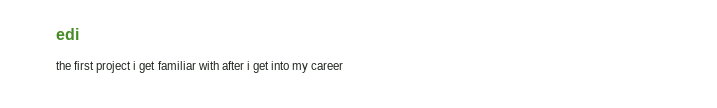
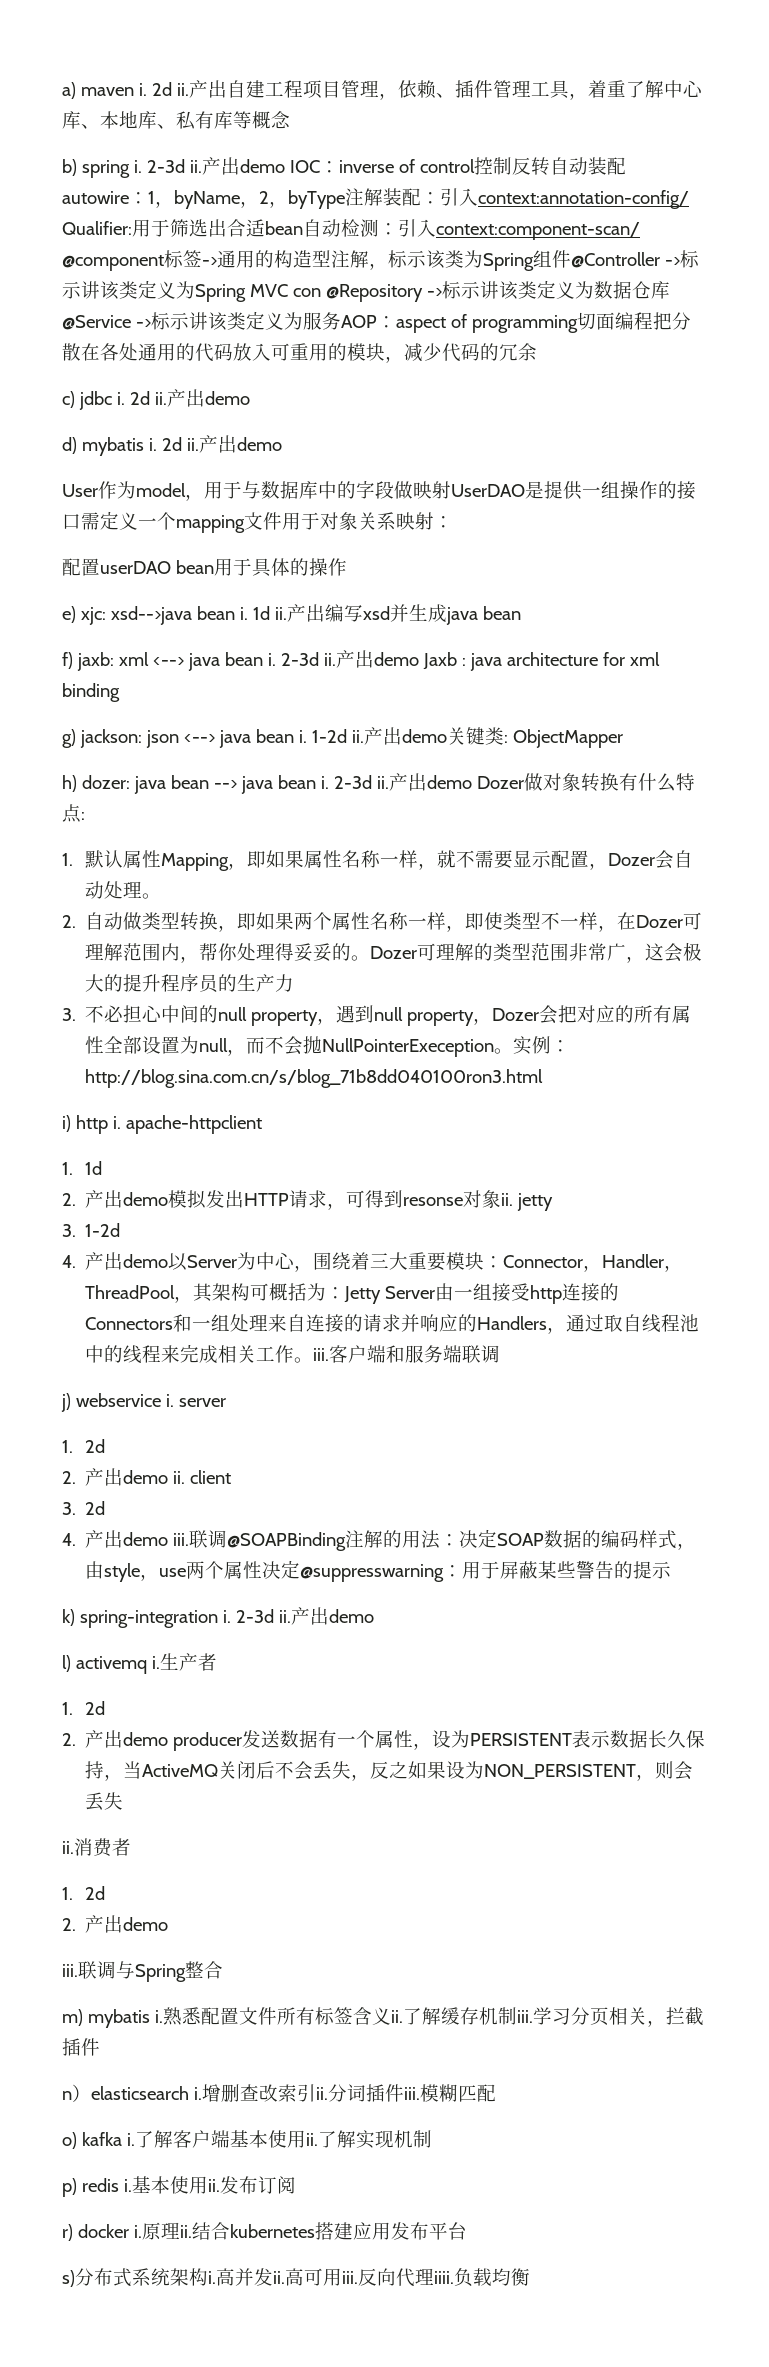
- edi
- the first project i get familiar with after i get into my career
+ a) maven i. 2d ii.产出自建工程项目管理，依赖、插件管理工具，着重了解中心库、本地库、私有库等概念
+ b) spring i. 2-3d ii.产出demo IOC：inverse of control控制反转自动装配autowire：1，byName，2，byType注解装配：引入context:annotation-config/ Qualifier:用于筛选出合适bean自动检测：引入context:component-scan/ @component标签->通用的构造型注解，标示该类为Spring组件@Controller ->标示讲该类定义为Spring MVC con @Repository ->标示讲该类定义为数据仓库@Service ->标示讲该类定义为服务AOP：aspect of programming切面编程把分散在各处通用的代码放入可重用的模块，减少代码的冗余
+ c) jdbc i. 2d ii.产出demo
+ d) mybatis i. 2d ii.产出demo
+ User作为model，用于与数据库中的字段做映射UserDAO是提供一组操作的接口需定义一个mapping文件用于对象关系映射：
+ 配置userDAO bean用于具体的操作
+ e) xjc: xsd-->java bean i. 1d ii.产出编写xsd并生成java bean
+ f) jaxb: xml <--> java bean i. 2-3d ii.产出demo Jaxb : java architecture for xml binding
+ g) jackson: json <--> java bean i. 1-2d ii.产出demo关键类: ObjectMapper
+ h) dozer: java bean --> java bean i. 2-3d ii.产出demo Dozer做对象转换有什么特点:
+ 1.默认属性Mapping，即如果属性名称一样，就不需要显示配置，Dozer会自动处理。
+ 2.自动做类型转换，即如果两个属性名称一样，即使类型不一样，在Dozer可理解范围内，帮你处理得妥妥的。Dozer可理解的类型范围非常广，这会极大的提升程序员的生产力
+ 3.不必担心中间的null property，遇到null property，Dozer会把对应的所有属性全部设置为null，而不会抛NullPointerExeception。实例：http://blog.sina.com.cn/s/blog_71b8dd040100ron3.html
+ i) http i. apache-httpclient
+ 1. 1d
+ 2.产出demo模拟发出HTTP请求，可得到resonse对象ii. jetty
+ 3. 1-2d
+ 4.产出demo以Server为中心，围绕着三大重要模块：Connector，Handler，ThreadPool，其架构可概括为：Jetty Server由一组接受http连接的Connectors和一组处理来自连接的请求并响应的Handlers，通过取自线程池中的线程来完成相关工作。iii.客户端和服务端联调
+ j) webservice i. server
+ 1. 2d
+ 2.产出demo ii. client
+ 3. 2d
+ 4.产出demo iii.联调@SOAPBinding注解的用法：决定SOAP数据的编码样式，由style，use两个属性决定@suppresswarning：用于屏蔽某些警告的提示
+ k) spring-integration i. 2-3d ii.产出demo
+ l) activemq i.生产者
+ 1. 2d
+ 2.产出demo producer发送数据有一个属性，设为PERSISTENT表示数据长久保持，当ActiveMQ关闭后不会丢失，反之如果设为NON_PERSISTENT，则会丢失
+ ii.消费者
+ 1. 2d
+ 2.产出demo
+ iii.联调与Spring整合
+ m) mybatis i.熟悉配置文件所有标签含义ii.了解缓存机制iii.学习分页相关，拦截插件
+ n）elasticsearch i.增删查改索引ii.分词插件iii.模糊匹配
+ o) kafka i.了解客户端基本使用ii.了解实现机制
+ p) redis i.基本使用ii.发布订阅
+ r) docker i.原理ii.结合kubernetes搭建应用发布平台
+ s)分布式系统架构i.高并发ii.高可用iii.反向代理iiii.负载均衡

